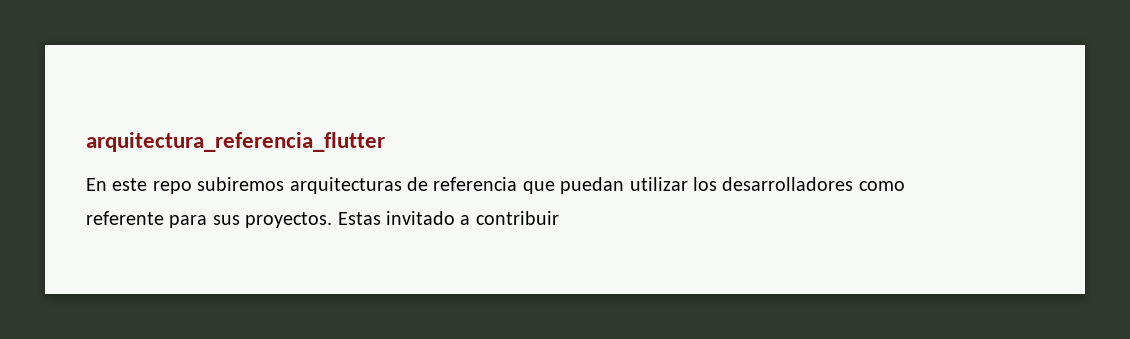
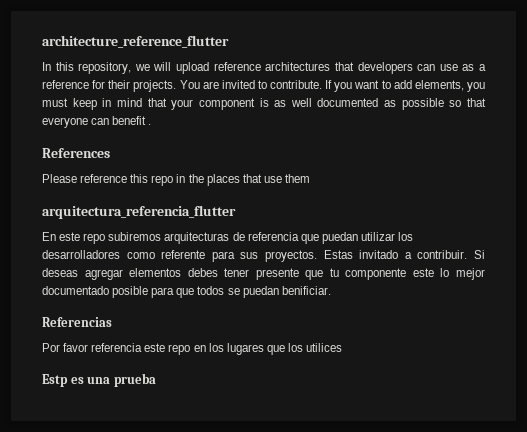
+ architecture_reference_flutter
+ In this repository, we will upload reference architectures that developers can use as a reference for their projects. You are invited to contribute. If you want to add elements, you must keep in mind that your component is as well documented as possible so that everyone can benefit .
+ References
+ Please reference this repo in the places that use them
- Estas invitado a contribuir
+ Estas invitado a contribuir. Si deseas agregar elementos debes tener presente que tu componente este lo mejor documentado posible para que todos se puedan benificiar.
+ Referencias
+ Por favor referencia este repo en los lugares que los utilices
+ Estp es una prueba

